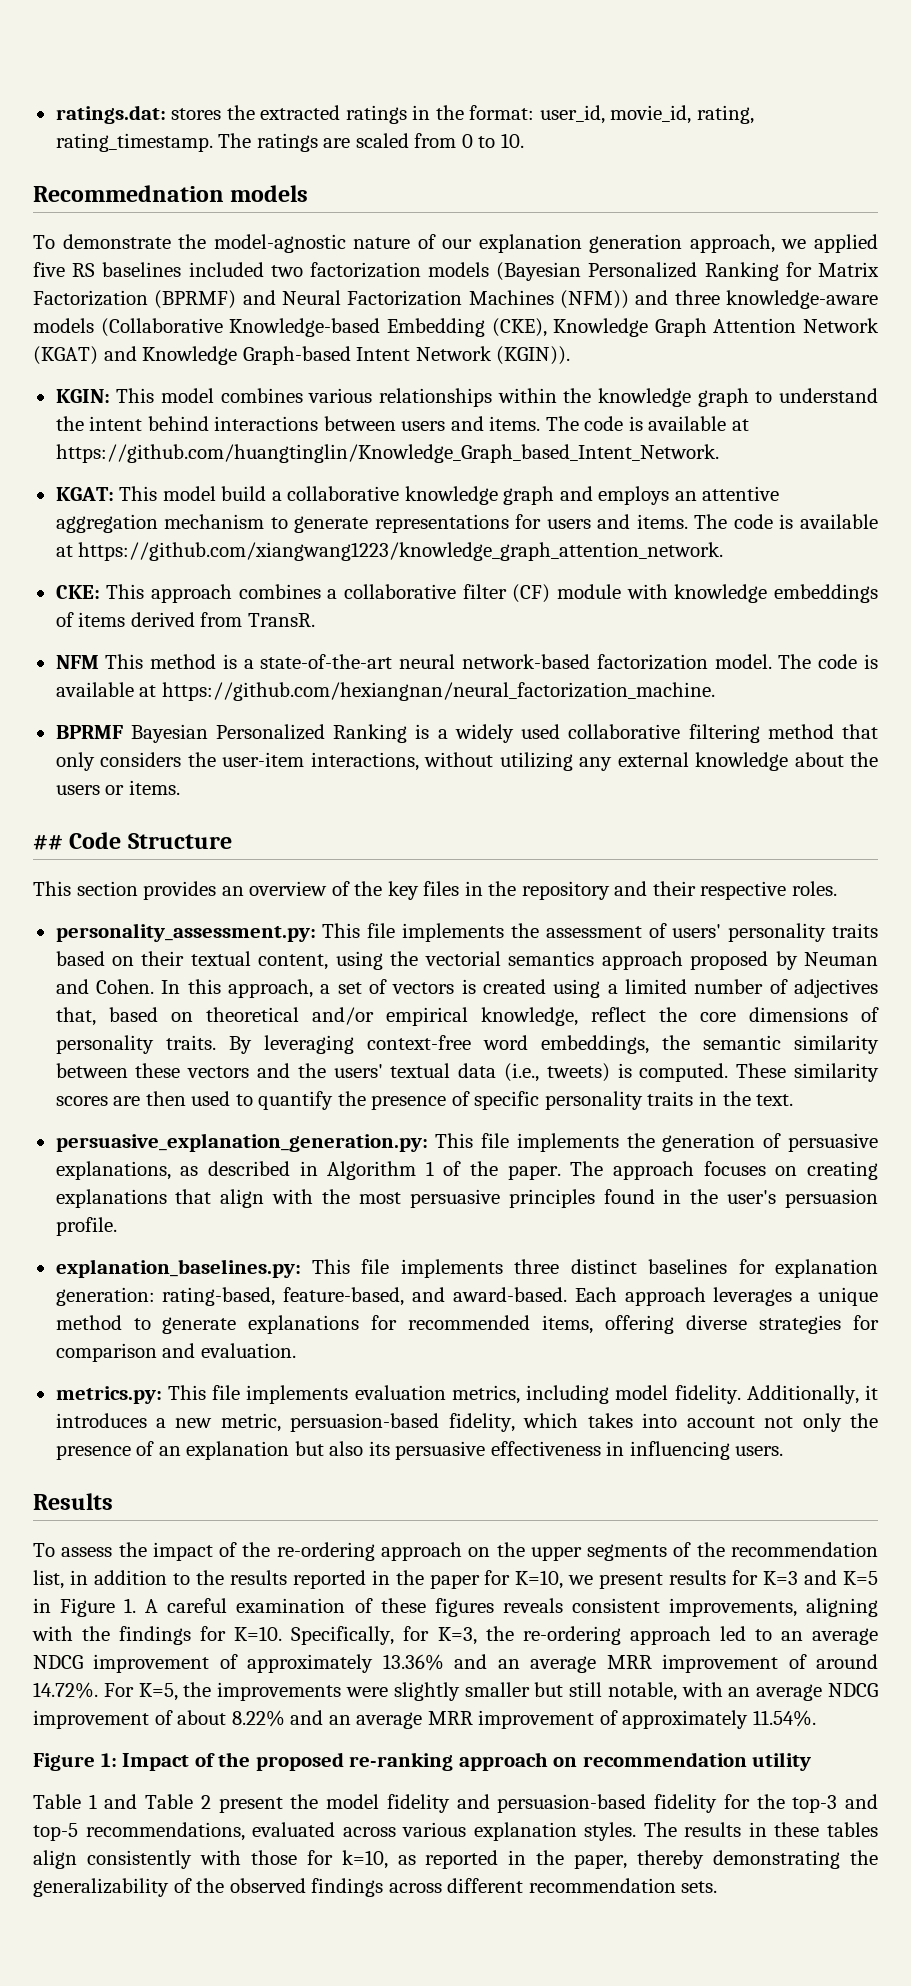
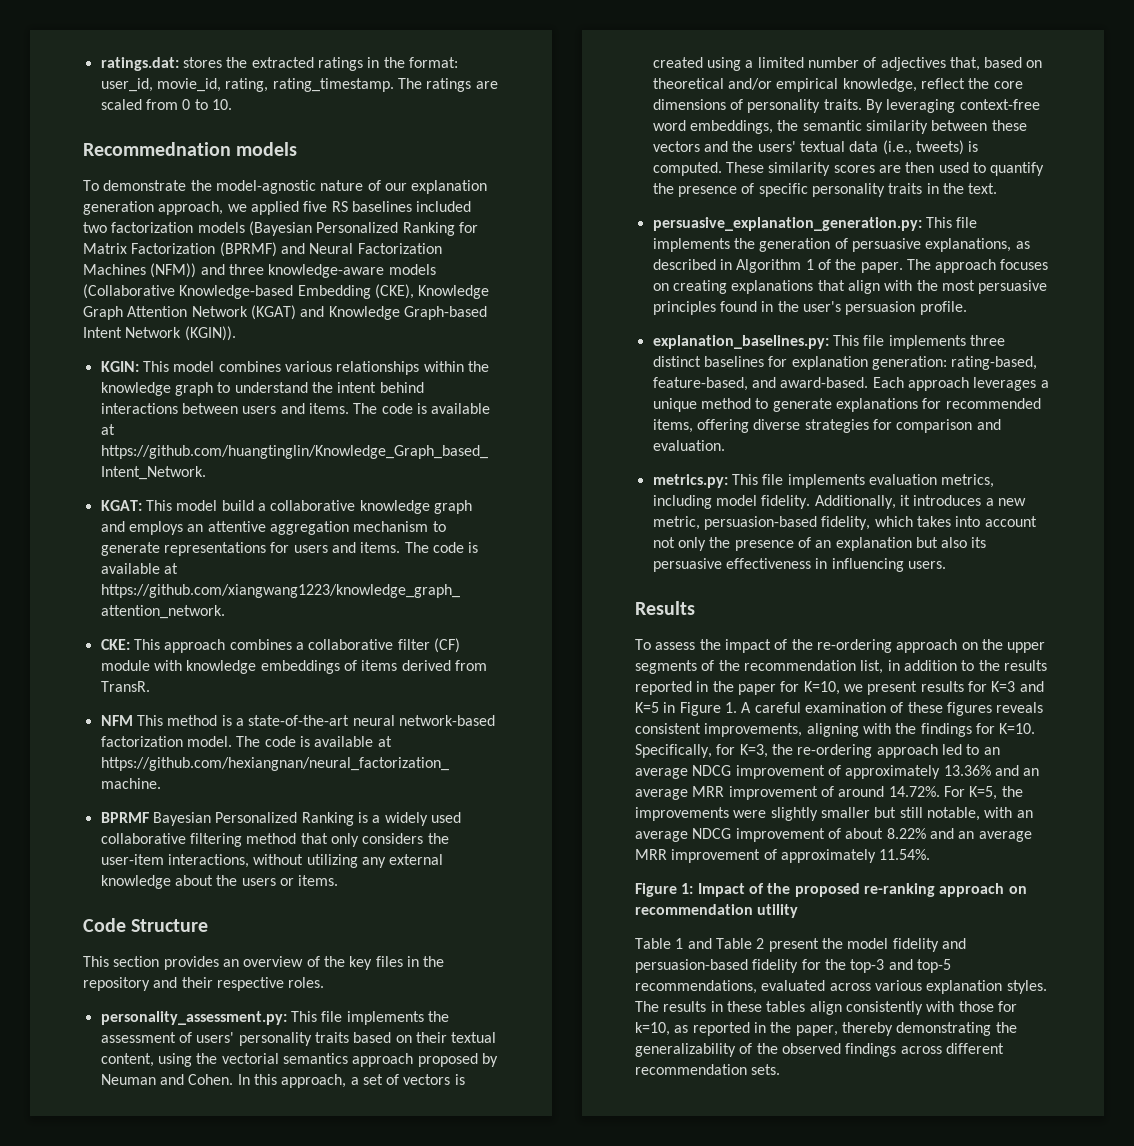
- ## Code Structure
+ Code Structure

